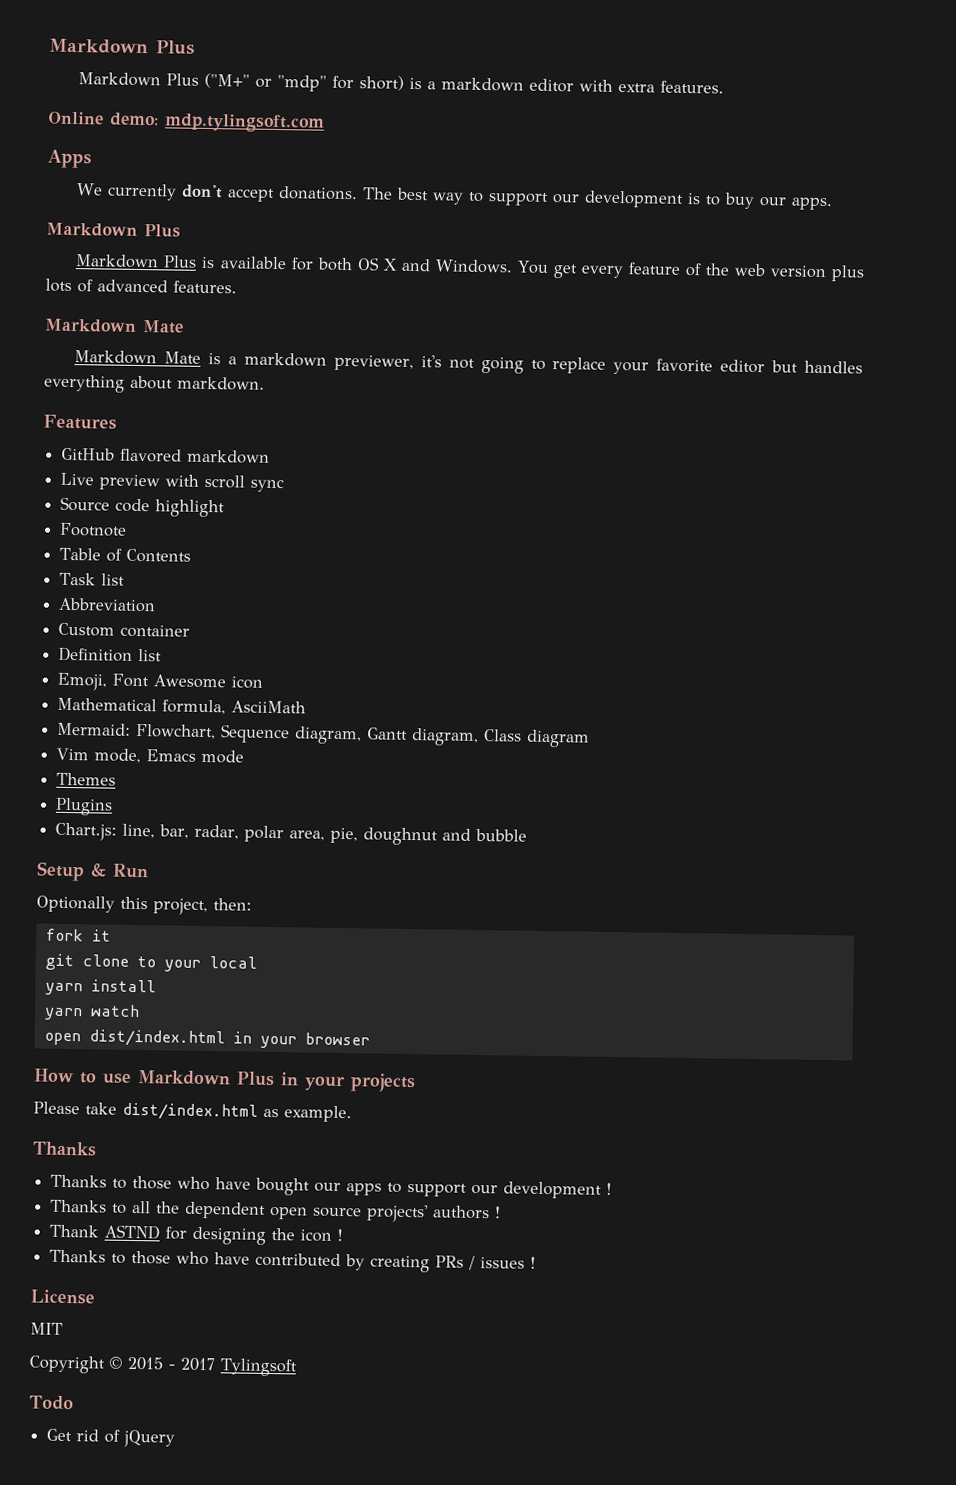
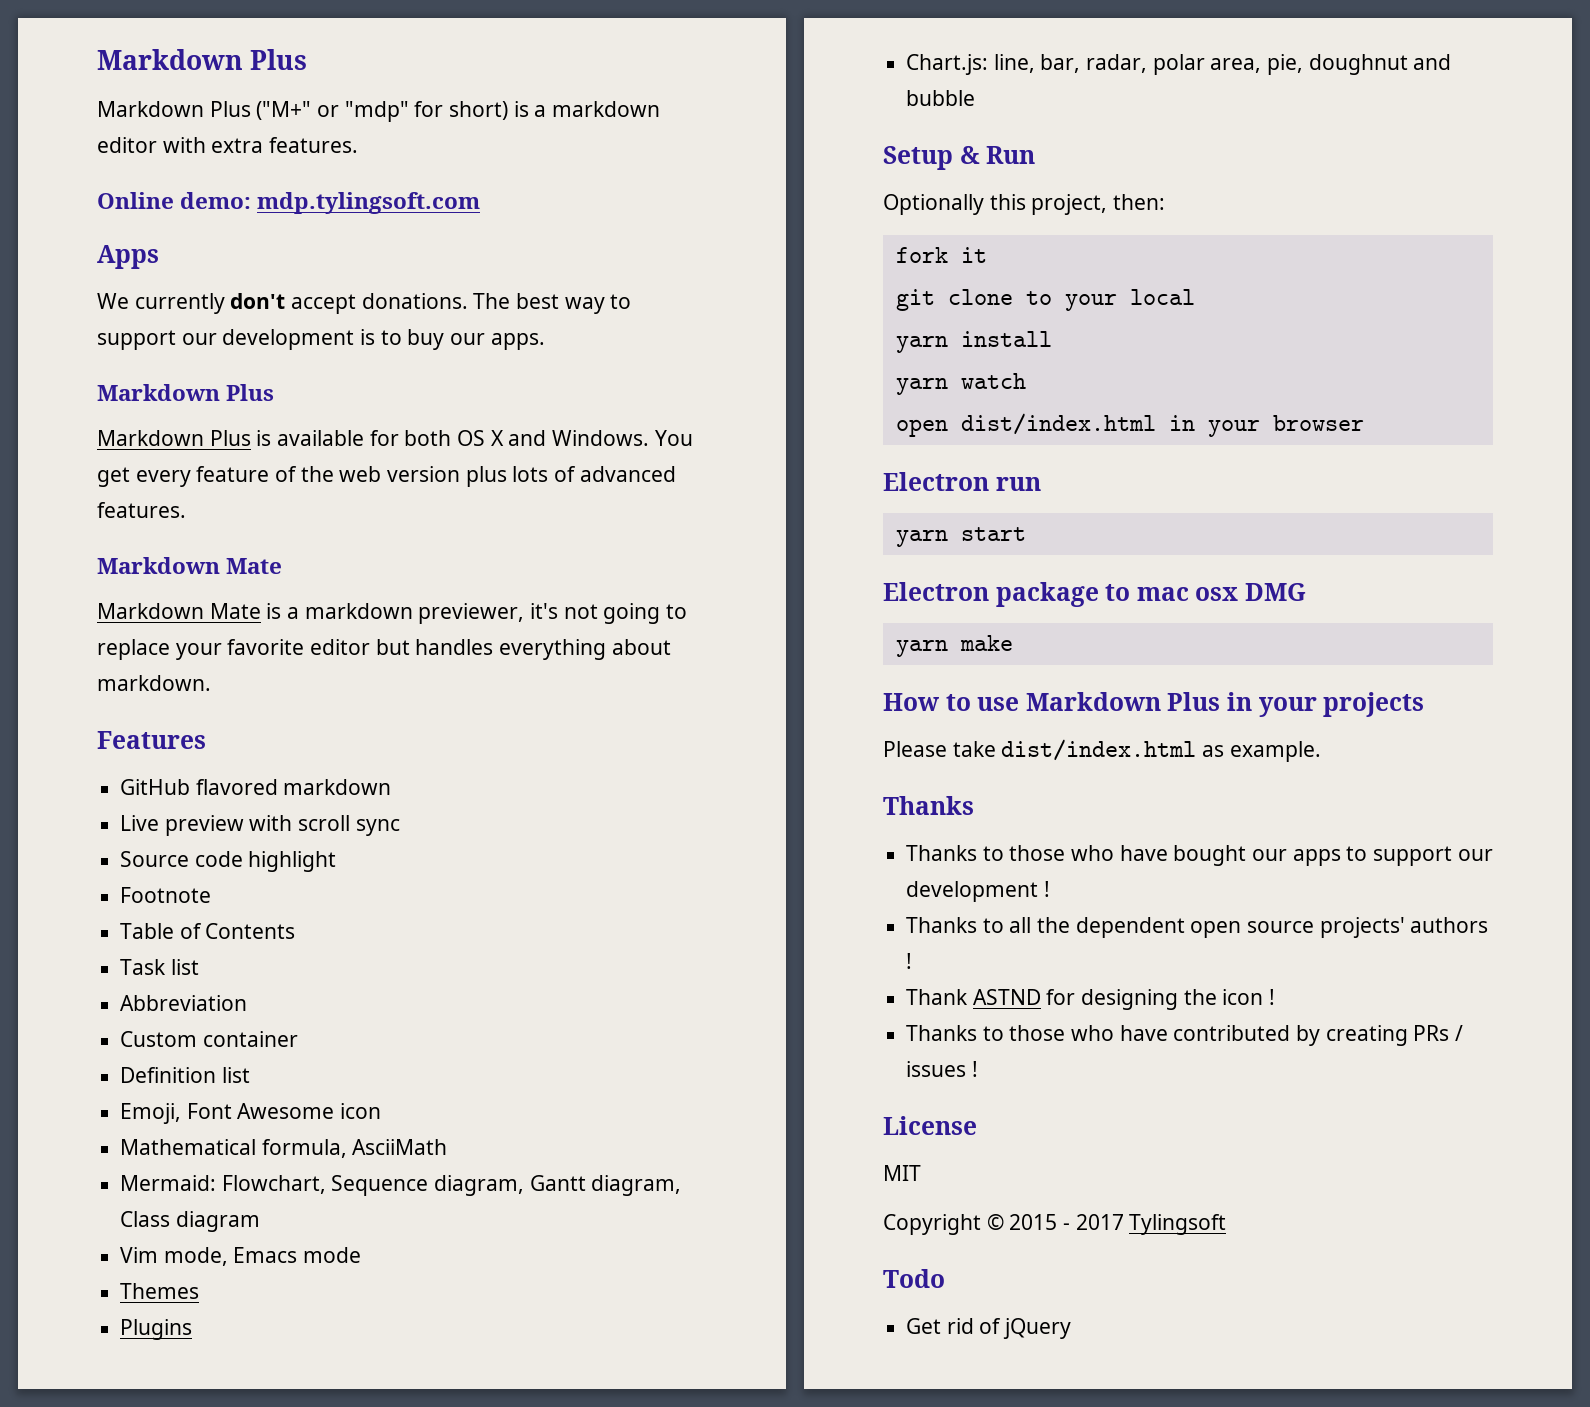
+ Electron run
+ yarn start
+ Electron package to mac osx DMG
+ yarn make

